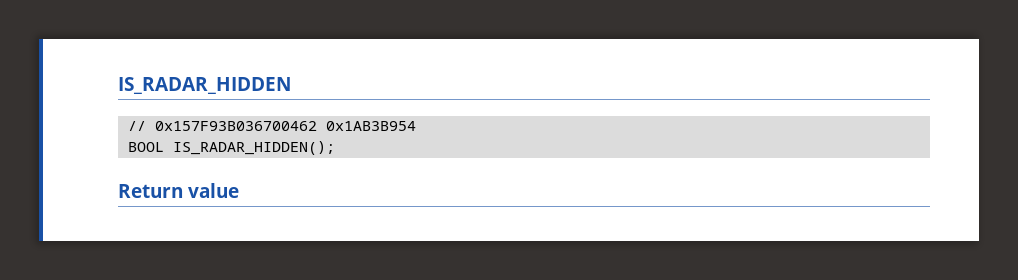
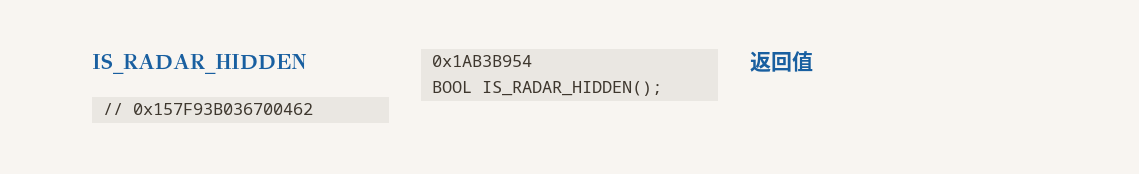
- Return value
+ 返回值

